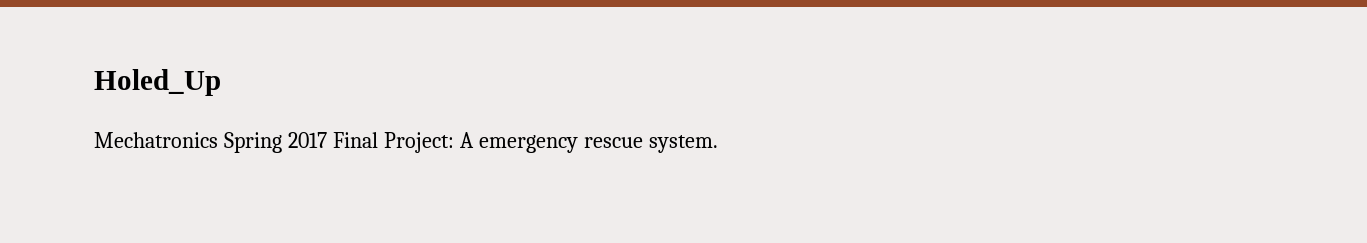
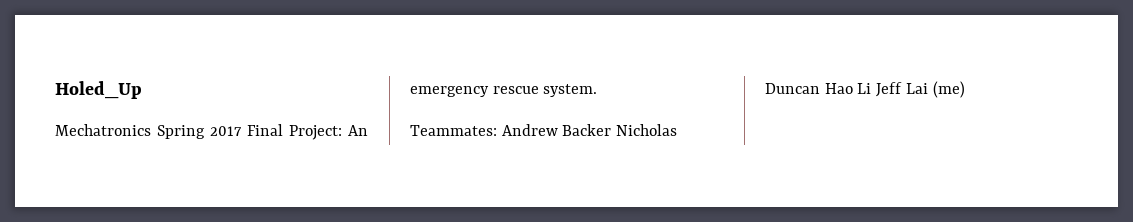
- Mechatronics Spring 2017 Final Project: A emergency rescue system.
+ Mechatronics Spring 2017 Final Project: An emergency rescue system.
+ Teammates: Andrew Backer Nicholas Duncan Hao Li Jeff Lai (me)

